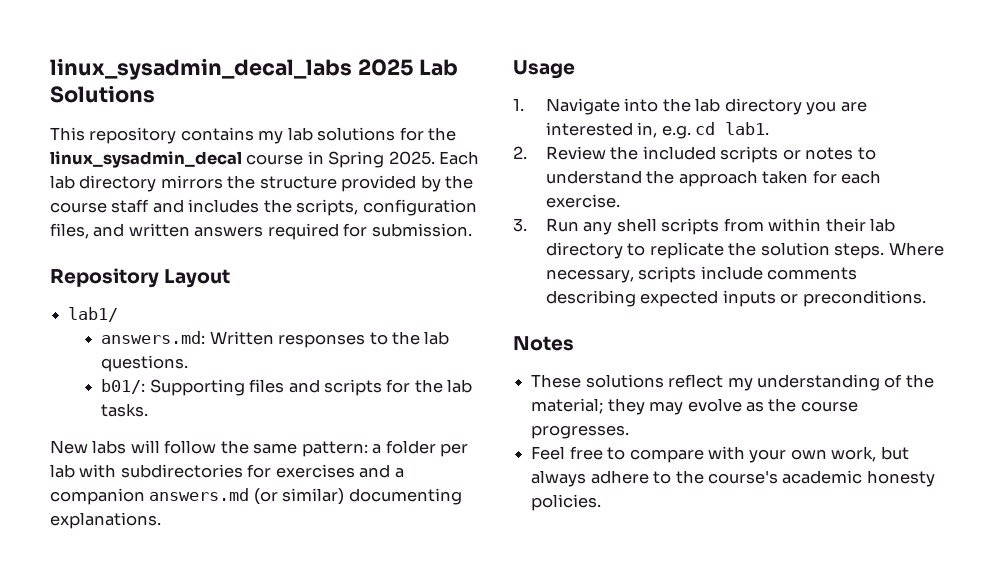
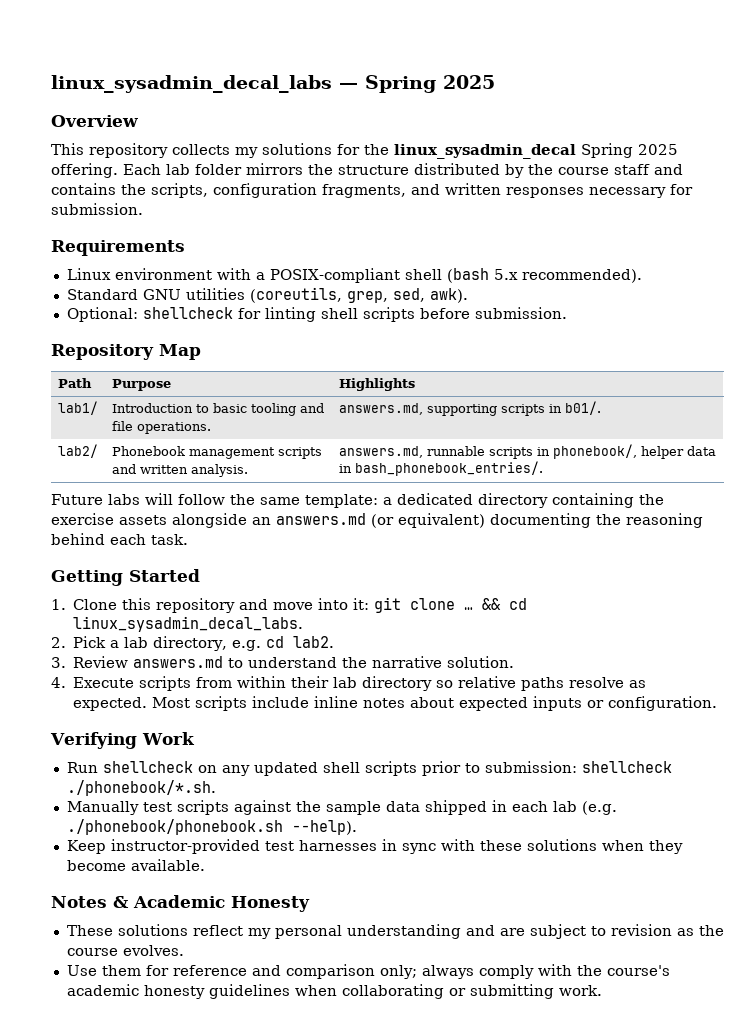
- linux_sysadmin_decal_labs 2025 Lab Solutions
+ linux_sysadmin_decal_labs — Spring 2025
+ Overview
- This repository contains my lab solutions for the linux_sysadmin_decal course in Spring 2025.
+ This repository collects my solutions for the linux_sysadmin_decal Spring 2025 offering.
- Each lab directory mirrors the structure provided by the course staff and includes the scripts, configuration files, and written answers required for submission.
+ Each lab folder mirrors the structure distributed by the course staff and contains the scripts, configuration fragments, and written responses necessary for submission.
- Repository Layout
- lab1/
- answers.md: Written responses to the lab questions.
- b01/: Supporting files and scripts for the lab tasks.
- New labs will follow the same pattern: a folder per lab with subdirectories for exercises and a companion answers.md (or similar) documenting explanations.
- Usage
- 1. Navigate into the lab directory you are interested in, e.g. cd lab1.
- 2. Review the included scripts or notes to understand the approach taken for each exercise.
- 3. Run any shell scripts from within their lab directory to replicate the solution steps. Where necessary, scripts include comments describing expected inputs or preconditions.
- Notes
- These solutions reflect my understanding of the material; they may evolve as the course progresses.
- Feel free to compare with your own work, but always adhere to the course's academic honesty policies.
+ Requirements
+ Linux environment with a POSIX-compliant shell (bash 5.x recommended).
+ Standard GNU utilities (coreutils, grep, sed, awk).
+ Optional: shellcheck for linting shell scripts before submission.
+ Repository Map
+ Path | Purpose | Highlights
+ lab1/ | Introduction to basic tooling and file operations. | answers.md, supporting scripts in b01/.
+ lab2/ | Phonebook management scripts and written analysis. | answers.md, runnable scripts in phonebook/, helper data in bash_phonebook_entries/.
+ Future labs will follow the same template: a dedicated directory containing the exercise assets alongside an answers.md (or equivalent) documenting the reasoning behind each task.
+ Getting Started
+ 1. Clone this repository and move into it: git clone … && cd linux_sysadmin_decal_labs.
+ 2. Pick a lab directory, e.g. cd lab2.
+ 3. Review answers.md to understand the narrative solution.
+ 4. Execute scripts from within their lab directory so relative paths resolve as expected. Most scripts include inline notes about expected inputs or configuration.
+ Verifying Work
+ Run shellcheck on any updated shell scripts prior to submission: shellcheck ./phonebook/*.sh.
+ Manually test scripts against the sample data shipped in each lab (e.g. ./phonebook/phonebook.sh --help).
+ Keep instructor-provided test harnesses in sync with these solutions when they become available.
+ Notes & Academic Honesty
+ These solutions reflect my personal understanding and are subject to revision as the course evolves.
+ Use them for reference and comparison only; always comply with the course's academic honesty guidelines when collaborating or submitting work.

